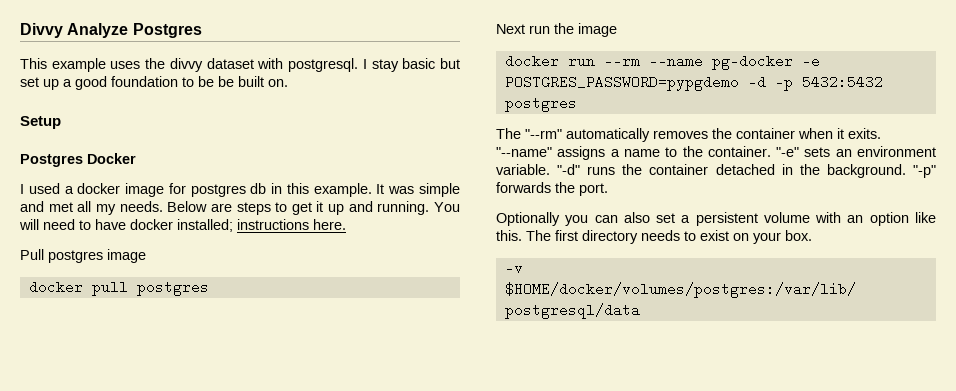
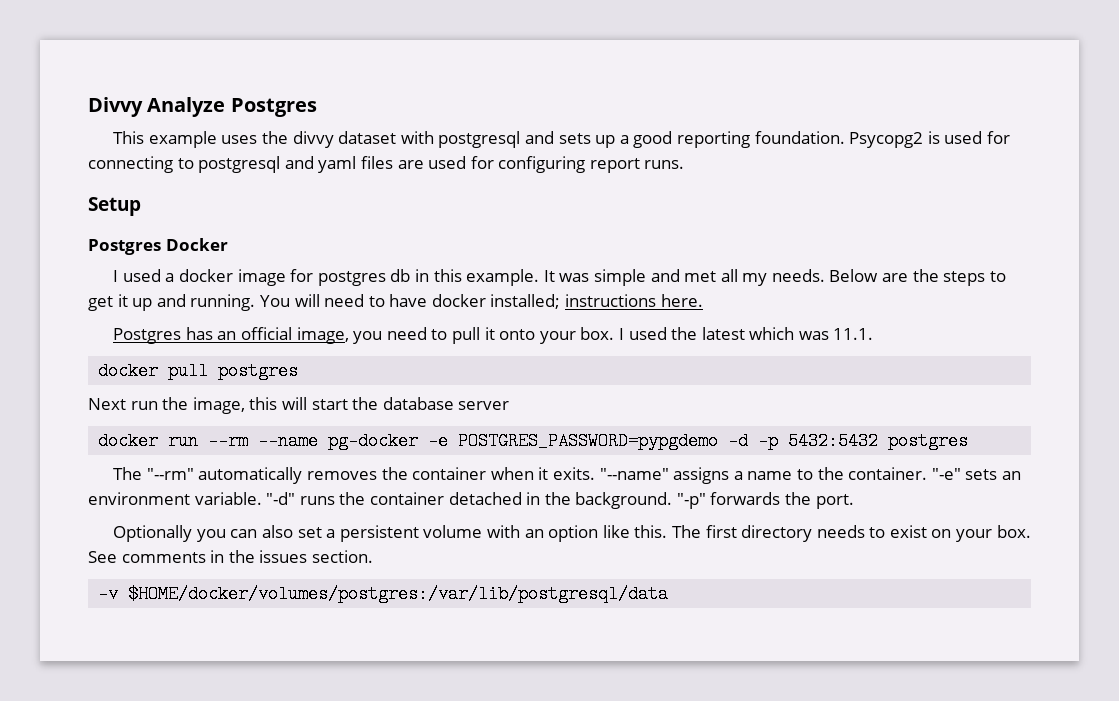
- This example uses the divvy dataset with postgresql. I stay basic but set up a good foundation to be be built on.
+ This example uses the divvy dataset with postgresql and sets up a good reporting foundation. Psycopg2 is used for connecting to postgresql and yaml files are used for configuring report runs.
- Below are steps to get it up and running.
+ Below are the steps to get it up and running.
- Pull postgres image
+ Postgres has an official image, you need to pull it onto your box. I used the latest which was 11.1.
- Next run the image
+ Next run the image, this will start the database server
+ See comments in the issues section.

